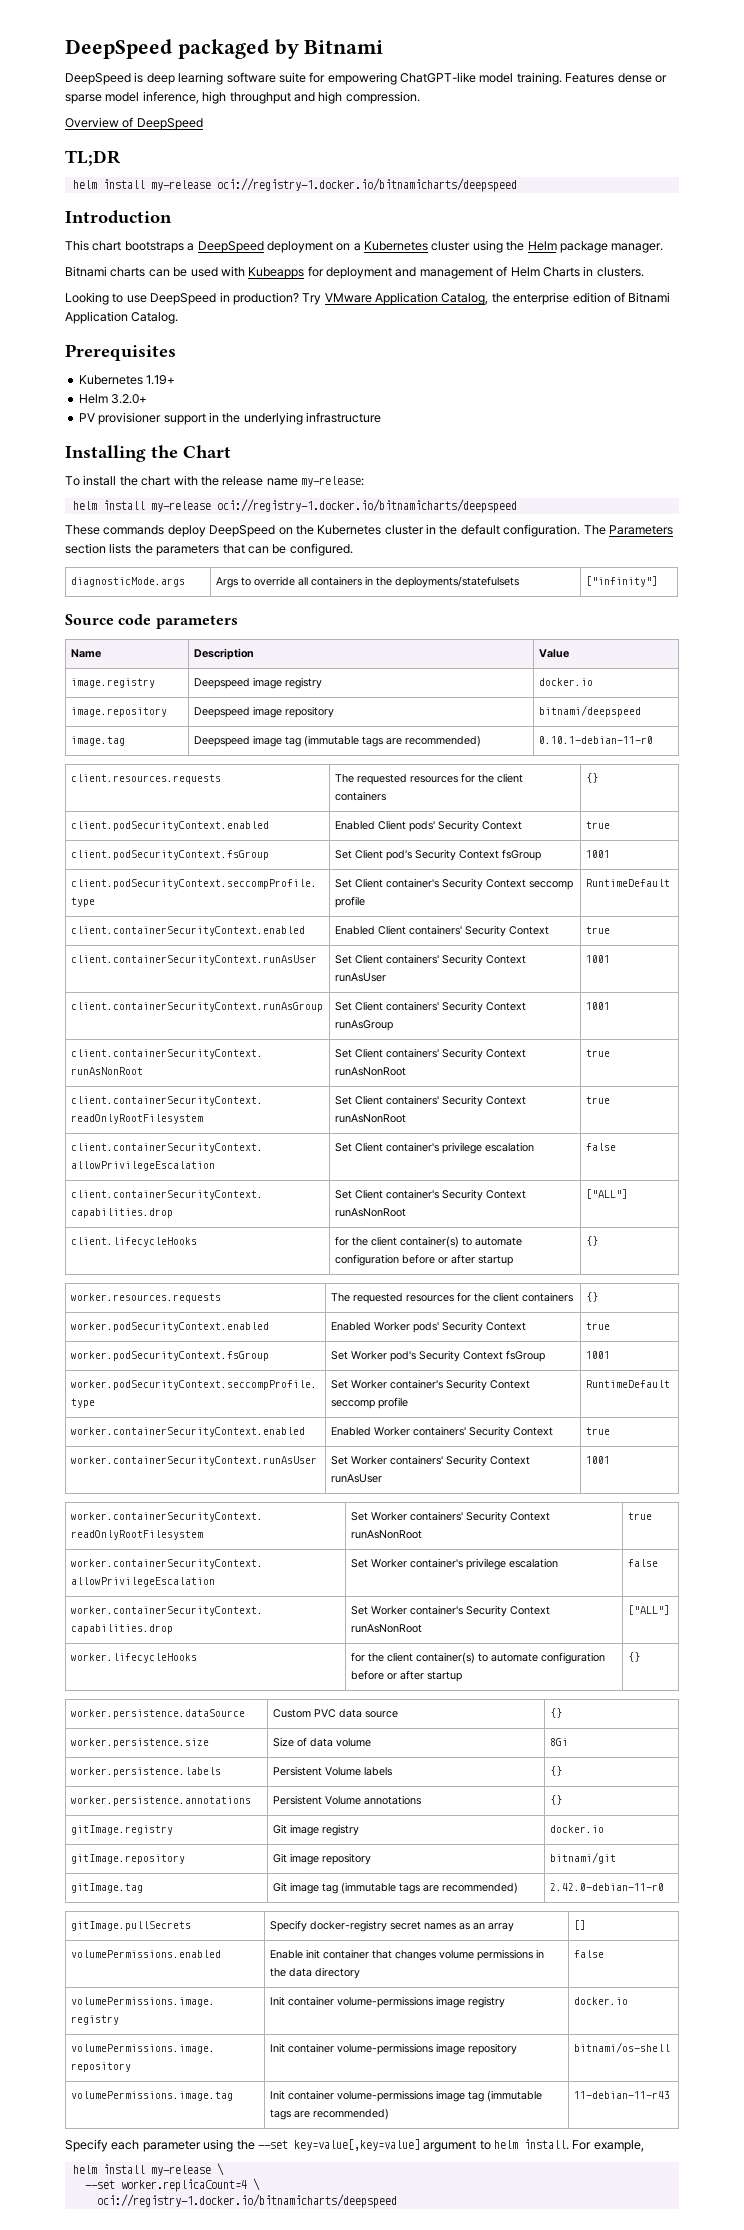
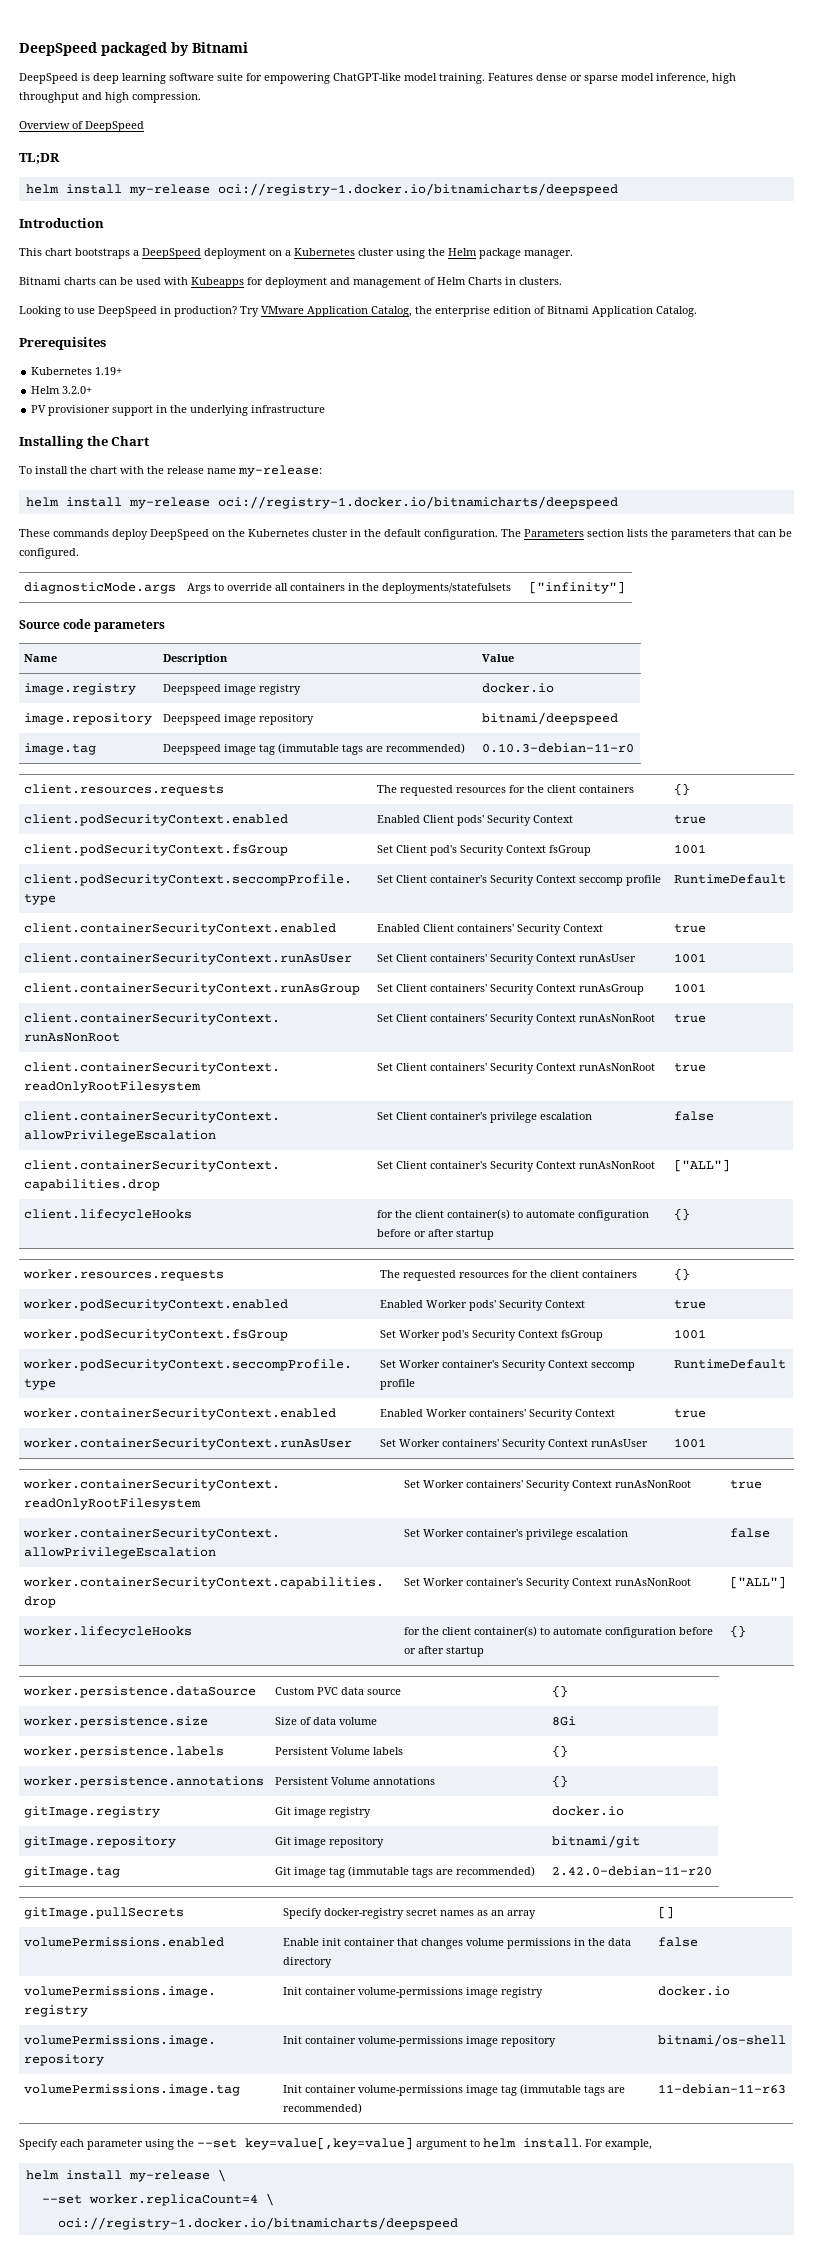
- image.tag | Deepspeed image tag (immutable tags are recommended) | 0.10.1-debian-11-r0
+ image.tag | Deepspeed image tag (immutable tags are recommended) | 0.10.3-debian-11-r0
- gitImage.tag | Git image tag (immutable tags are recommended) | 2.42.0-debian-11-r0
+ gitImage.tag | Git image tag (immutable tags are recommended) | 2.42.0-debian-11-r20
- volumePermissions.image.tag | Init container volume-permissions image tag (immutable tags are recommended) | 11-debian-11-r43
+ volumePermissions.image.tag | Init container volume-permissions image tag (immutable tags are recommended) | 11-debian-11-r63

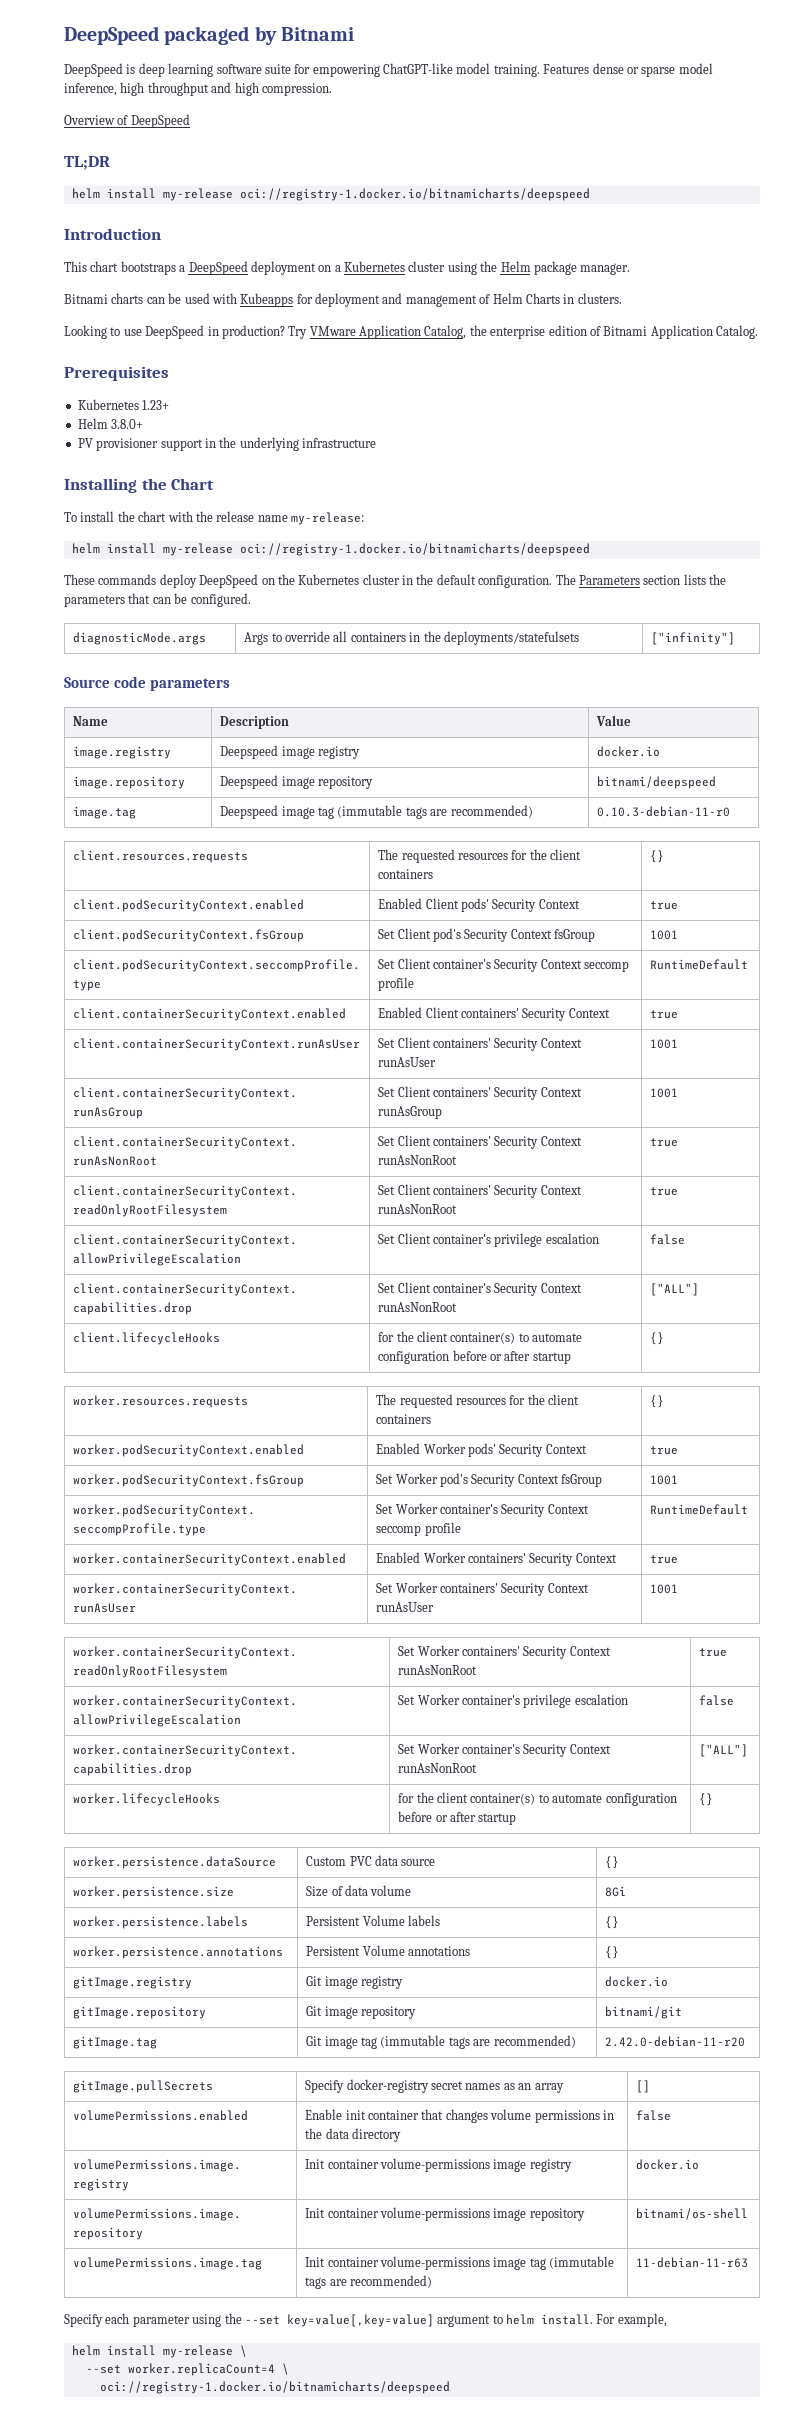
- Kubernetes 1.19+
- Helm 3.2.0+
+ Kubernetes 1.23+
+ Helm 3.8.0+

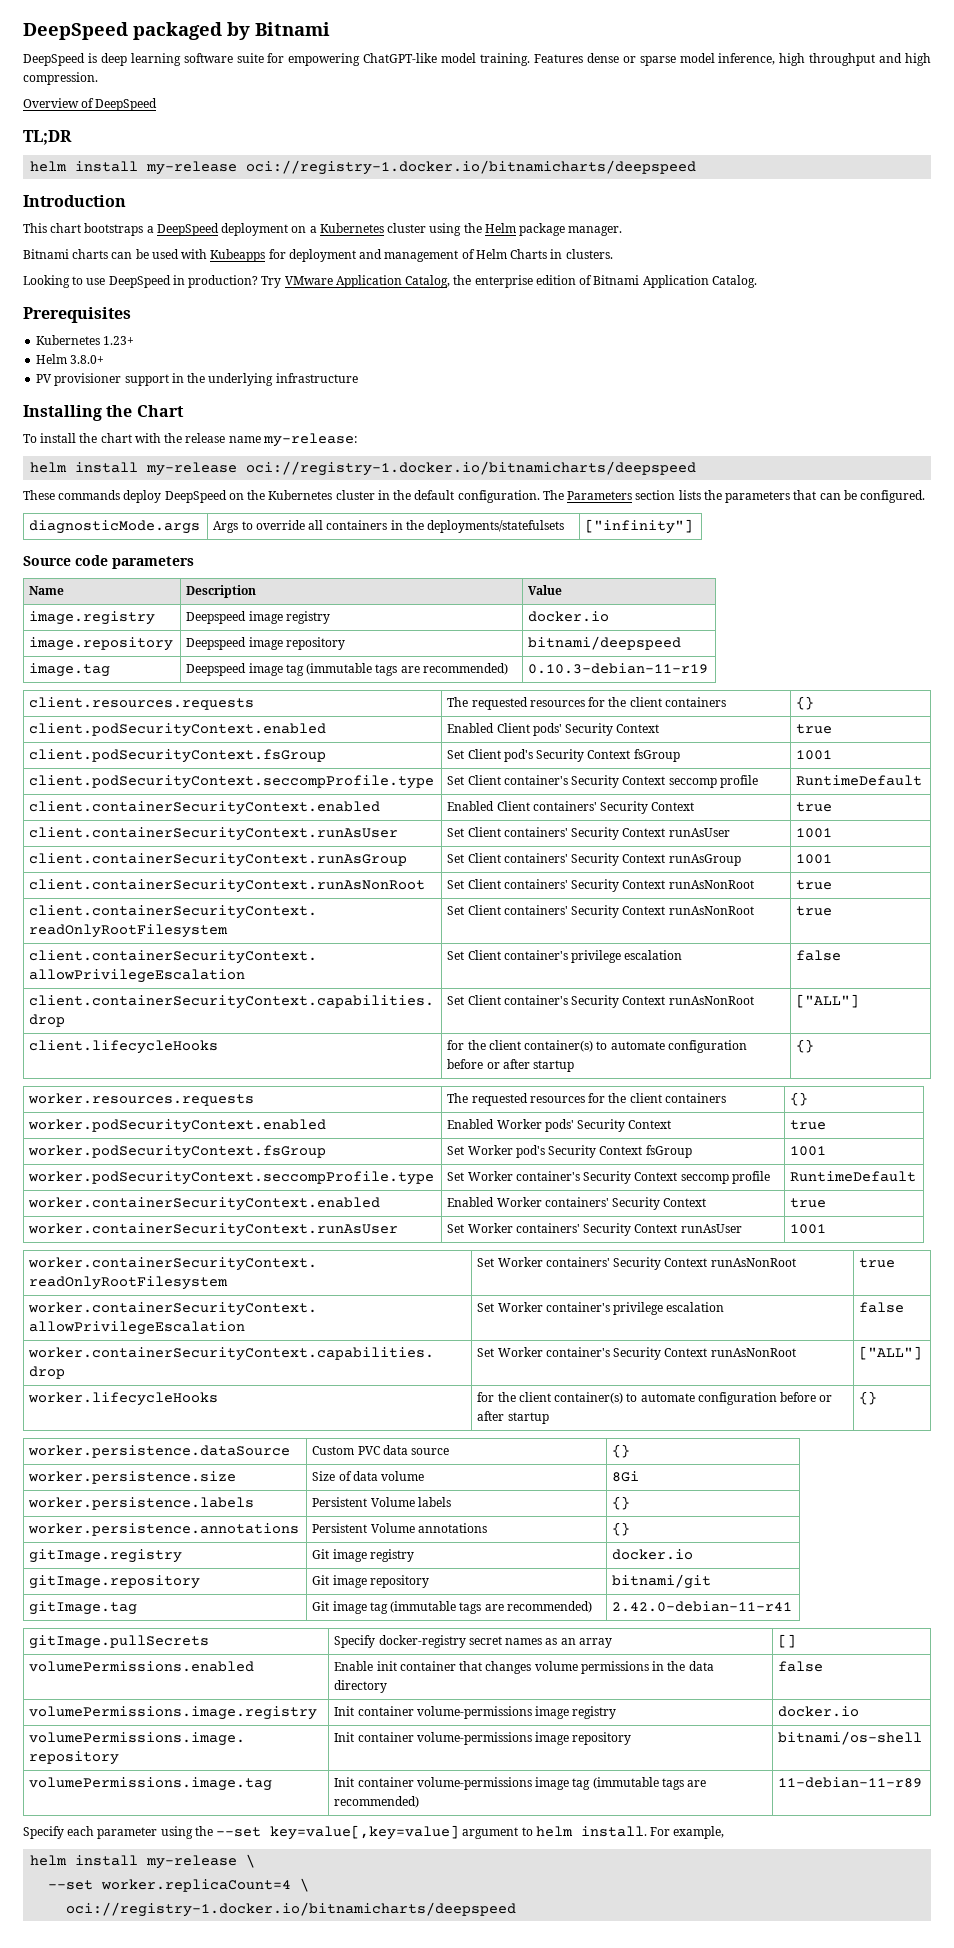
- image.tag | Deepspeed image tag (immutable tags are recommended) | 0.10.3-debian-11-r0
+ image.tag | Deepspeed image tag (immutable tags are recommended) | 0.10.3-debian-11-r19
- gitImage.tag | Git image tag (immutable tags are recommended) | 2.42.0-debian-11-r20
+ gitImage.tag | Git image tag (immutable tags are recommended) | 2.42.0-debian-11-r41
- volumePermissions.image.tag | Init container volume-permissions image tag (immutable tags are recommended) | 11-debian-11-r63
+ volumePermissions.image.tag | Init container volume-permissions image tag (immutable tags are recommended) | 11-debian-11-r89

